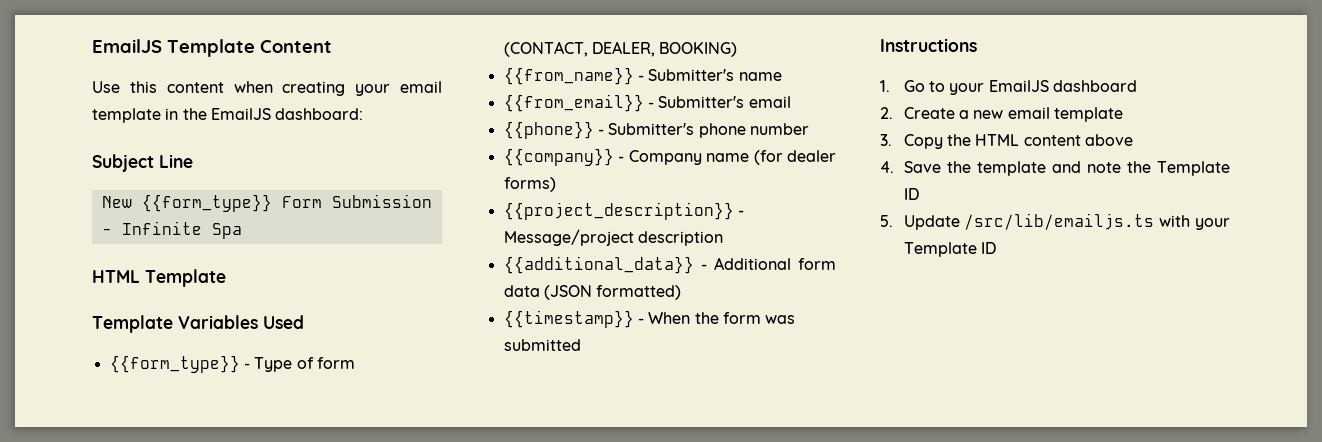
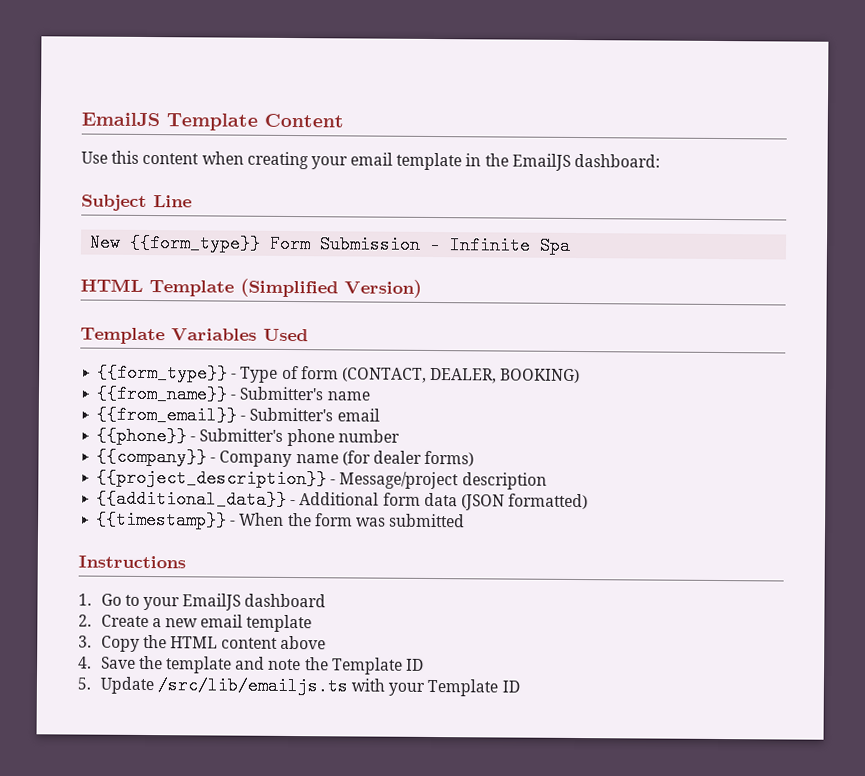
- HTML Template
+ HTML Template (Simplified Version)

